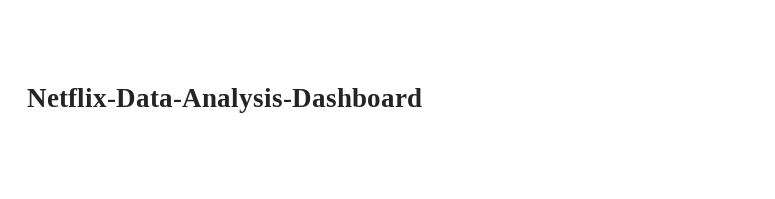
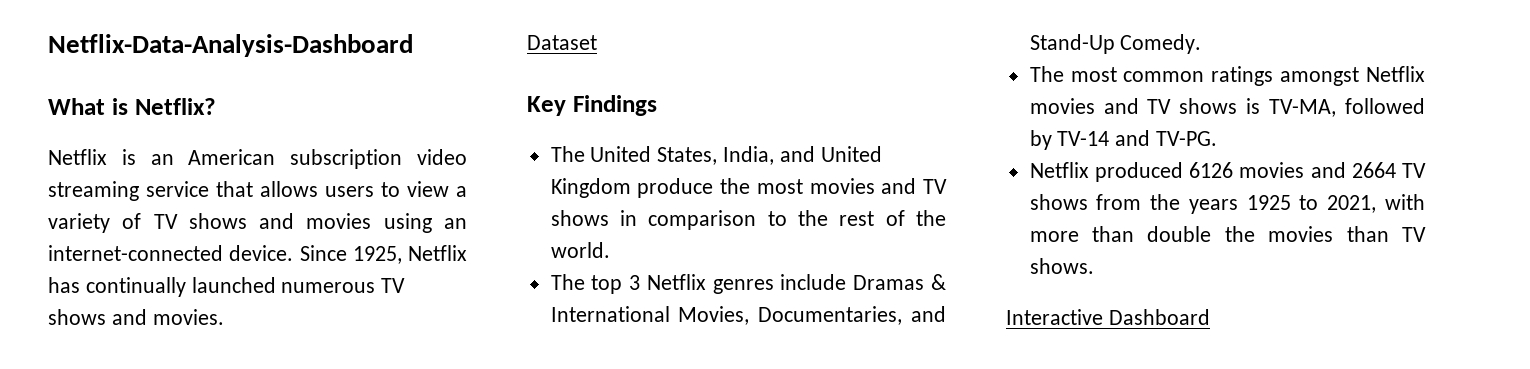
+ What is Netflix?
+ Netflix is an American subscription video streaming service that allows users to view a variety of TV shows and movies using an internet-connected device. Since 1925, Netflix has continually launched numerous TV shows and movies.
+ Dataset
+ Key Findings
+ The United States, India, and United Kingdom produce the most movies and TV shows in comparison to the rest of the world.
+ The top 3 Netflix genres include Dramas & International Movies, Documentaries, and Stand-Up Comedy.
+ The most common ratings amongst Netflix movies and TV shows is TV-MA, followed by TV-14 and TV-PG.
+ Netflix produced 6126 movies and 2664 TV shows from the years 1925 to 2021, with more than double the movies than TV shows.
+ Interactive Dashboard

